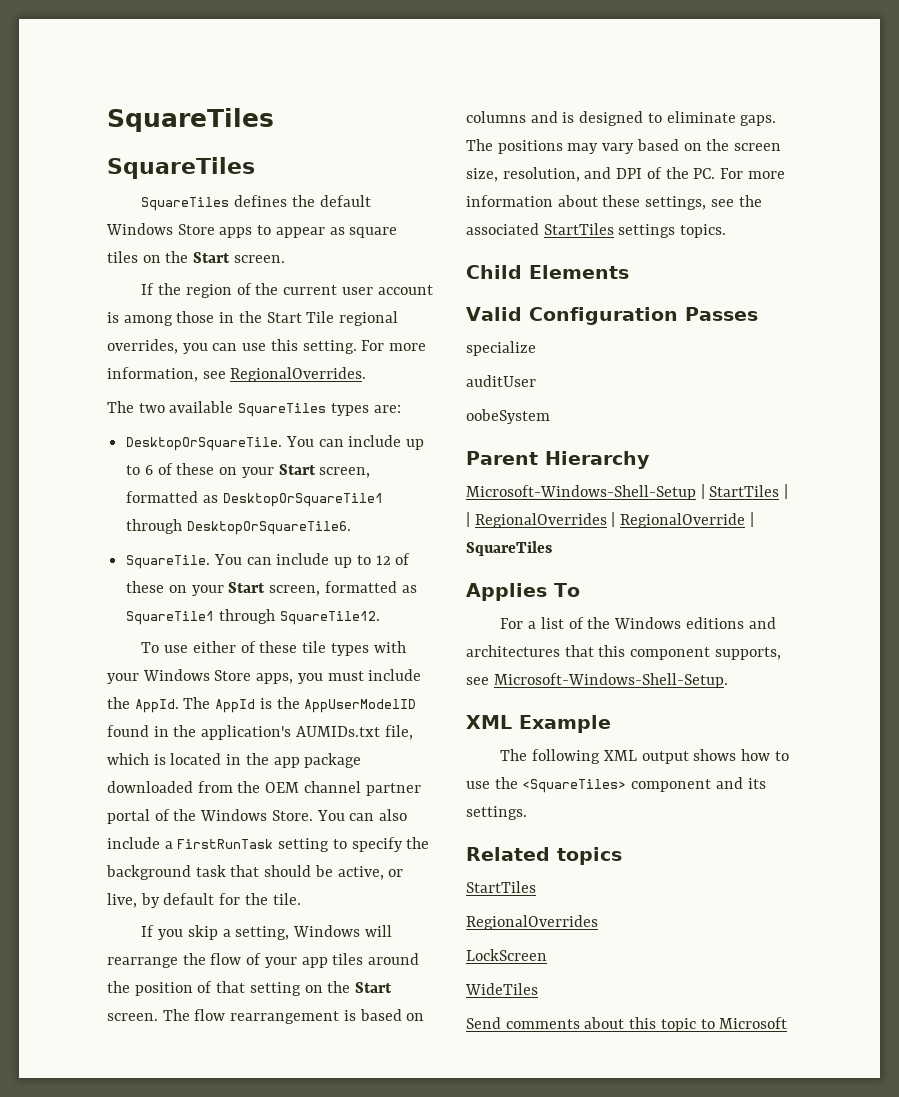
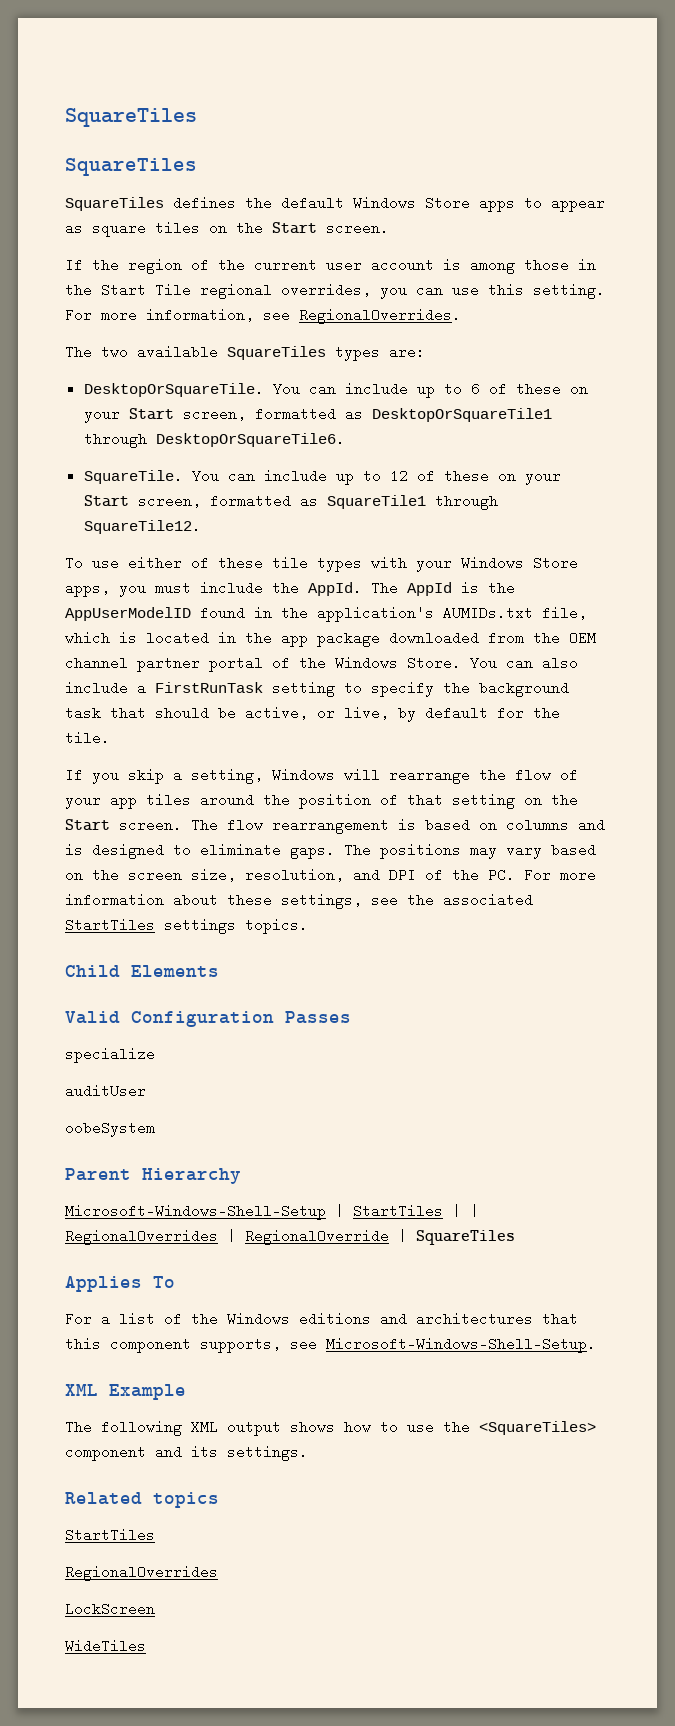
- Send comments about this topic to Microsoft

